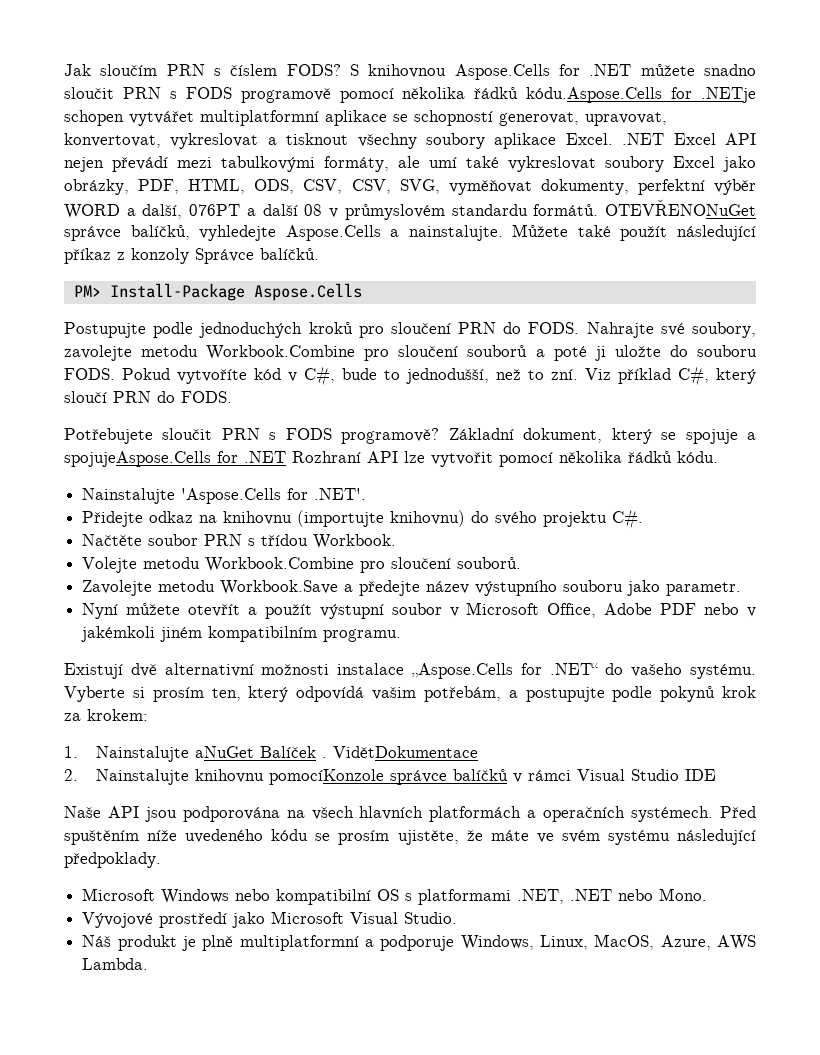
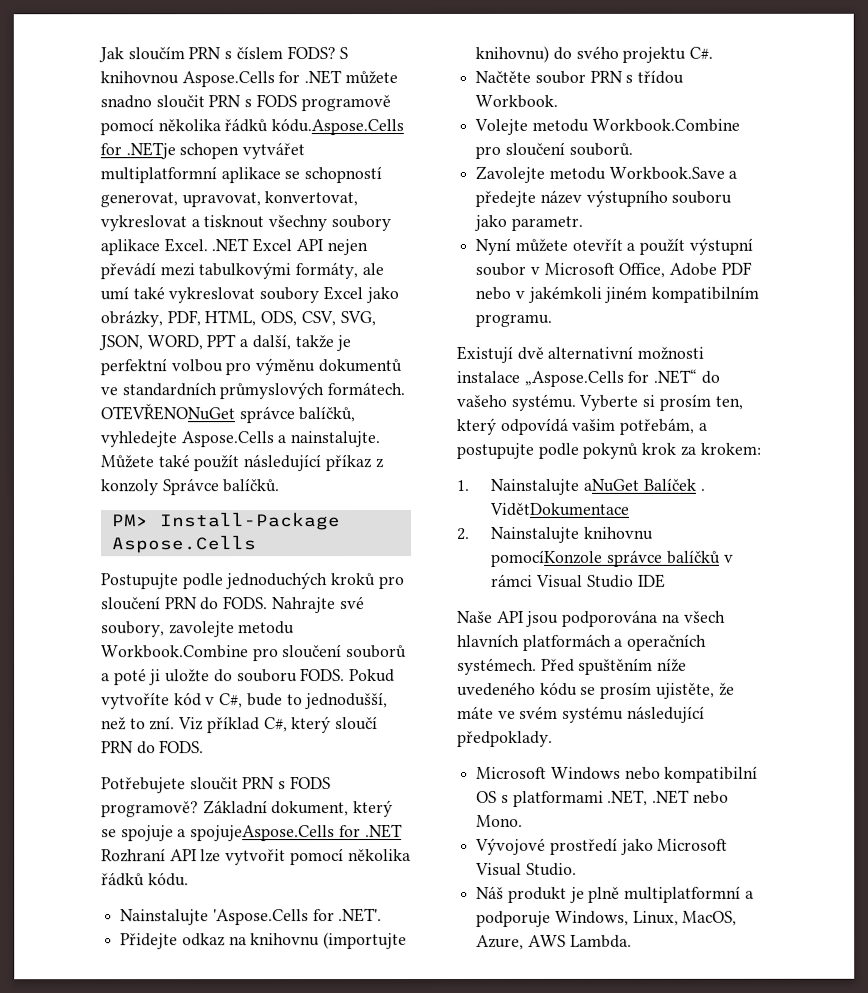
- S knihovnou Aspose.Cells for .NET můžete snadno sloučit PRN s FODS programově pomocí několika řádků kódu.Aspose.Cells for .NETje schopen vytvářet multiplatformní aplikace se schopností generovat, upravovat, konvertovat, vykreslovat a tisknout všechny soubory aplikace Excel. .NET Excel API nejen převádí mezi tabulkovými formáty, ale umí také vykreslovat soubory Excel jako obrázky, PDF, HTML, ODS, CSV, CSV, SVG, vyměňovat dokumenty, perfektní výběr WORD a další, 076PT a další 08 v průmyslovém standardu formátů.
+ S knihovnou Aspose.Cells for .NET můžete snadno sloučit PRN s FODS programově pomocí několika řádků kódu.Aspose.Cells for .NETje schopen vytvářet multiplatformní aplikace se schopností generovat, upravovat, konvertovat, vykreslovat a tisknout všechny soubory aplikace Excel. .NET Excel API nejen převádí mezi tabulkovými formáty, ale umí také vykreslovat soubory Excel jako obrázky, PDF, HTML, ODS, CSV, SVG, JSON, WORD, PPT a další, takže je perfektní volbou pro výměnu dokumentů ve standardních průmyslových formátech.

